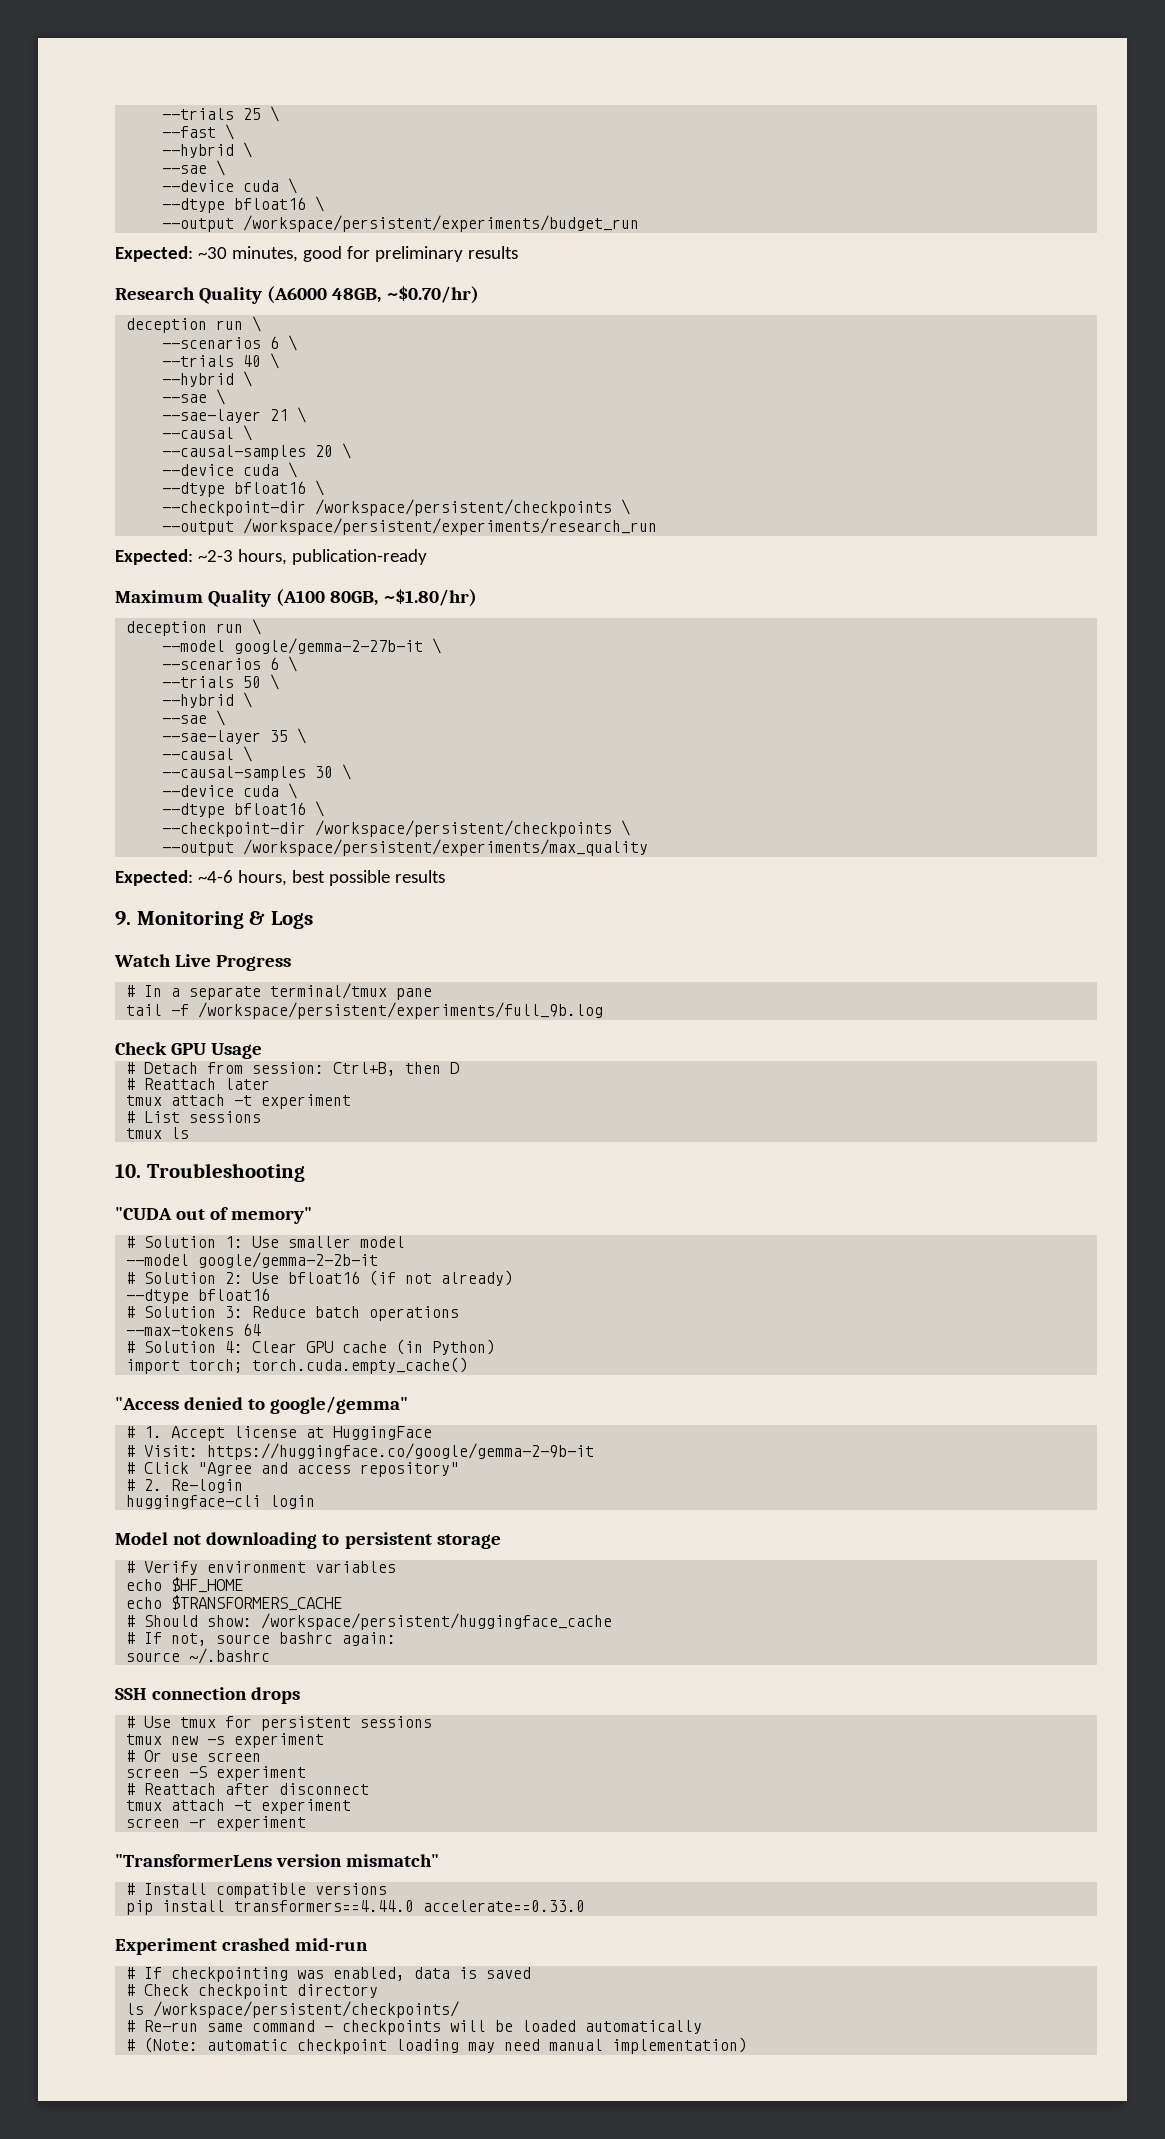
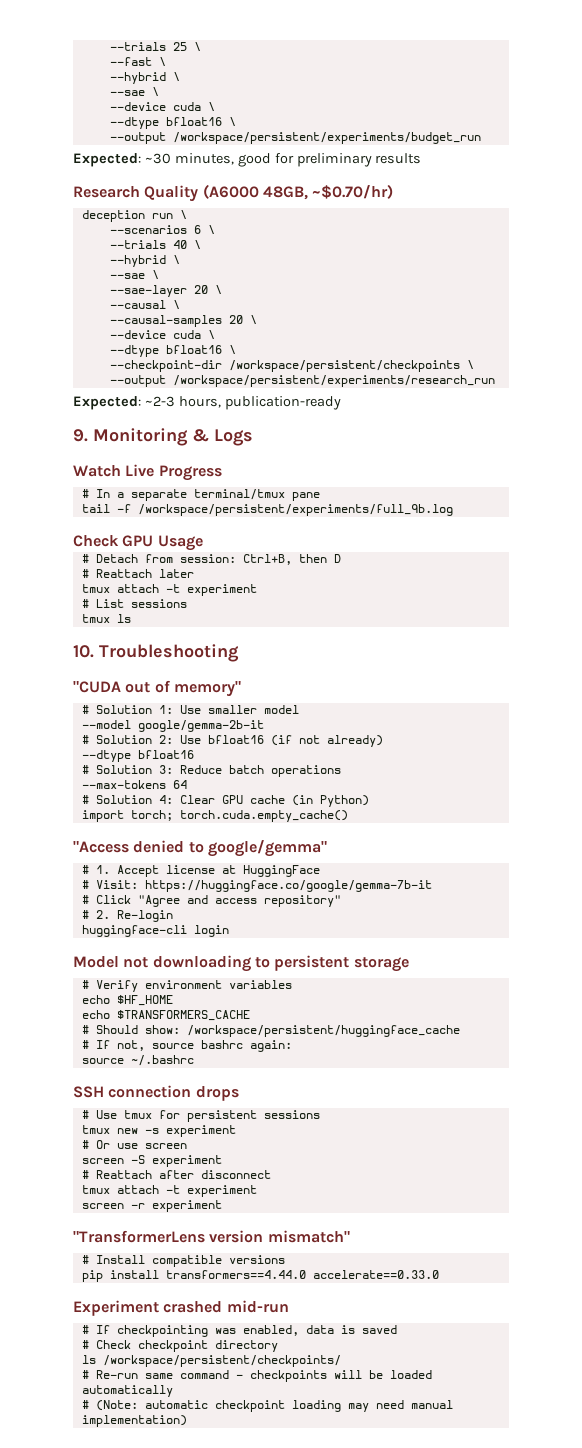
- --sae-layer 21 \
+ --sae-layer 20 \
- Maximum Quality (A100 80GB, ~$1.80/hr)
- deception run \
- --model google/gemma-2-27b-it \
- --scenarios 6 \
- --trials 50 \
- --hybrid \
- --sae \
- --sae-layer 35 \
- --causal \
- --causal-samples 30 \
- --device cuda \
- --dtype bfloat16 \
- --checkpoint-dir /workspace/persistent/checkpoints \
- --output /workspace/persistent/experiments/max_quality
- Expected: ~4-6 hours, best possible results
- --model google/gemma-2-2b-it
+ --model google/gemma-2b-it
- # Visit: https://huggingface.co/google/gemma-2-9b-it
+ # Visit: https://huggingface.co/google/gemma-7b-it

